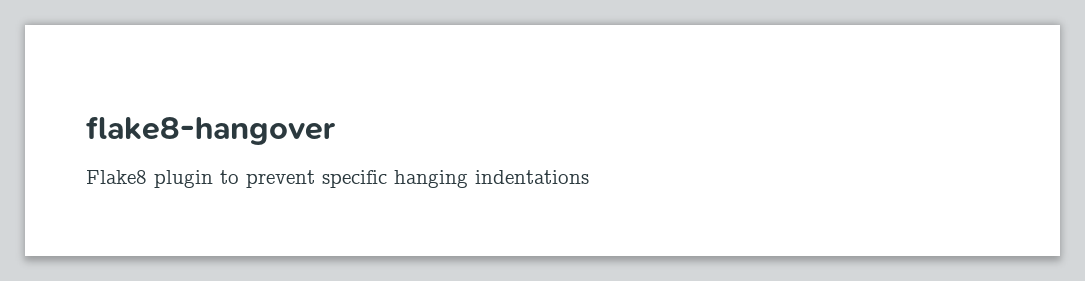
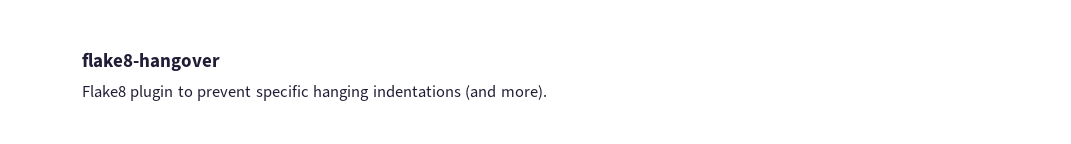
- Flake8 plugin to prevent specific hanging indentations
+ Flake8 plugin to prevent specific hanging indentations (and more).

